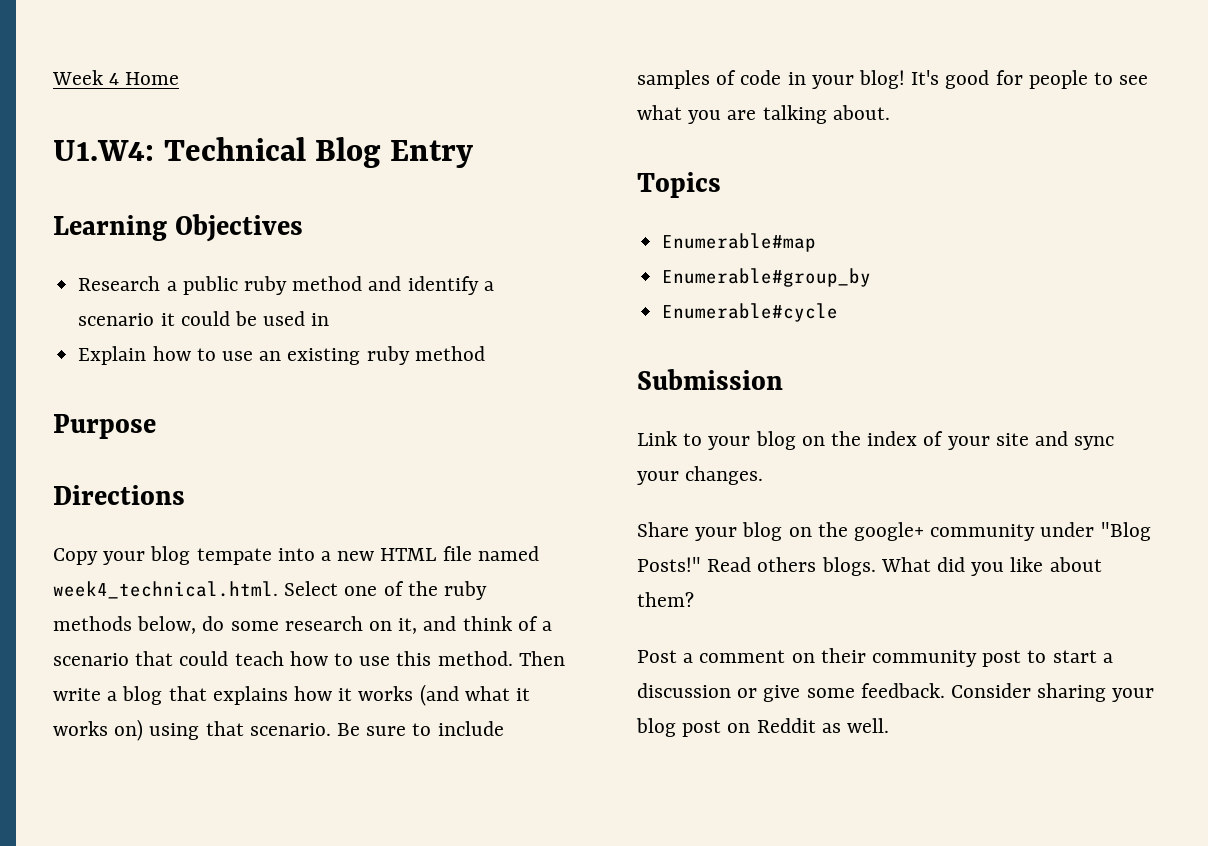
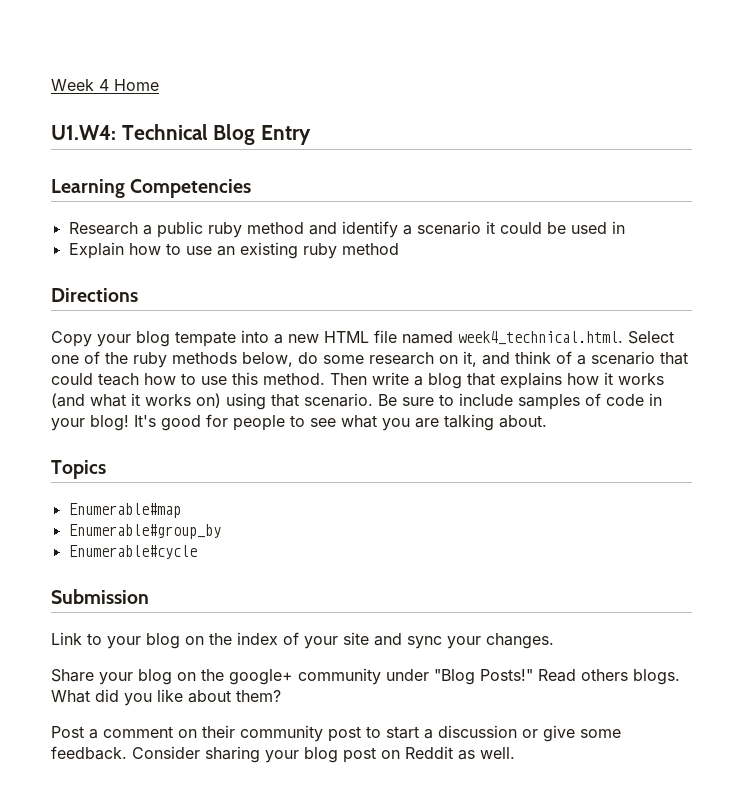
- Learning Objectives
+ Learning Competencies
- Purpose

